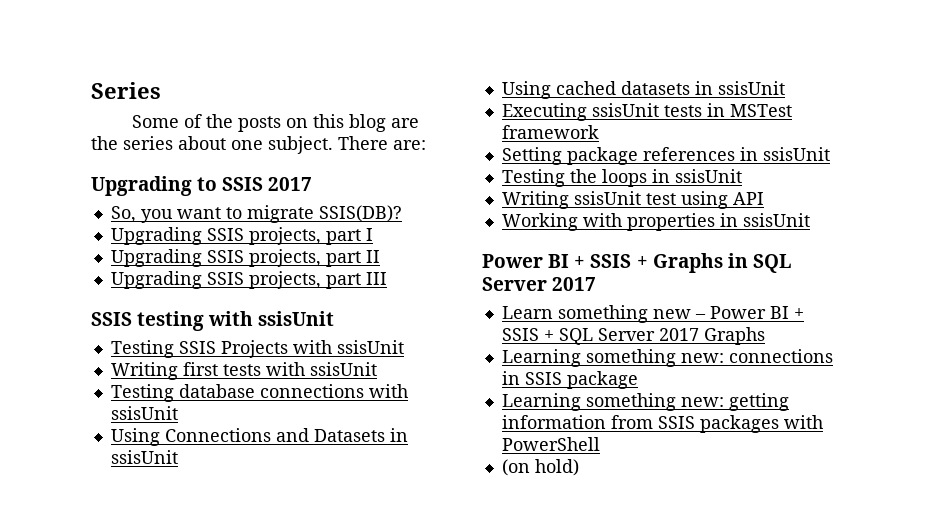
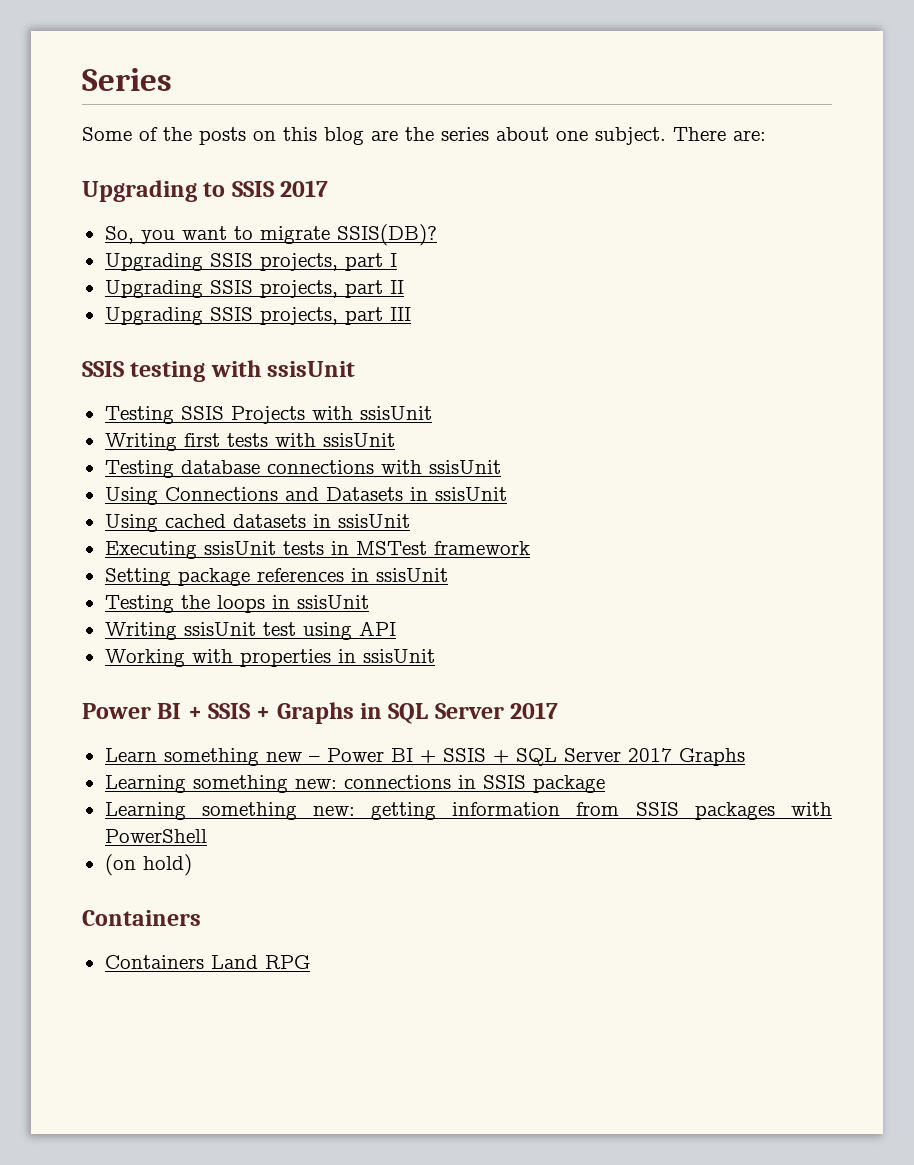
  (on hold)
+ Containers
+ Containers Land RPG

